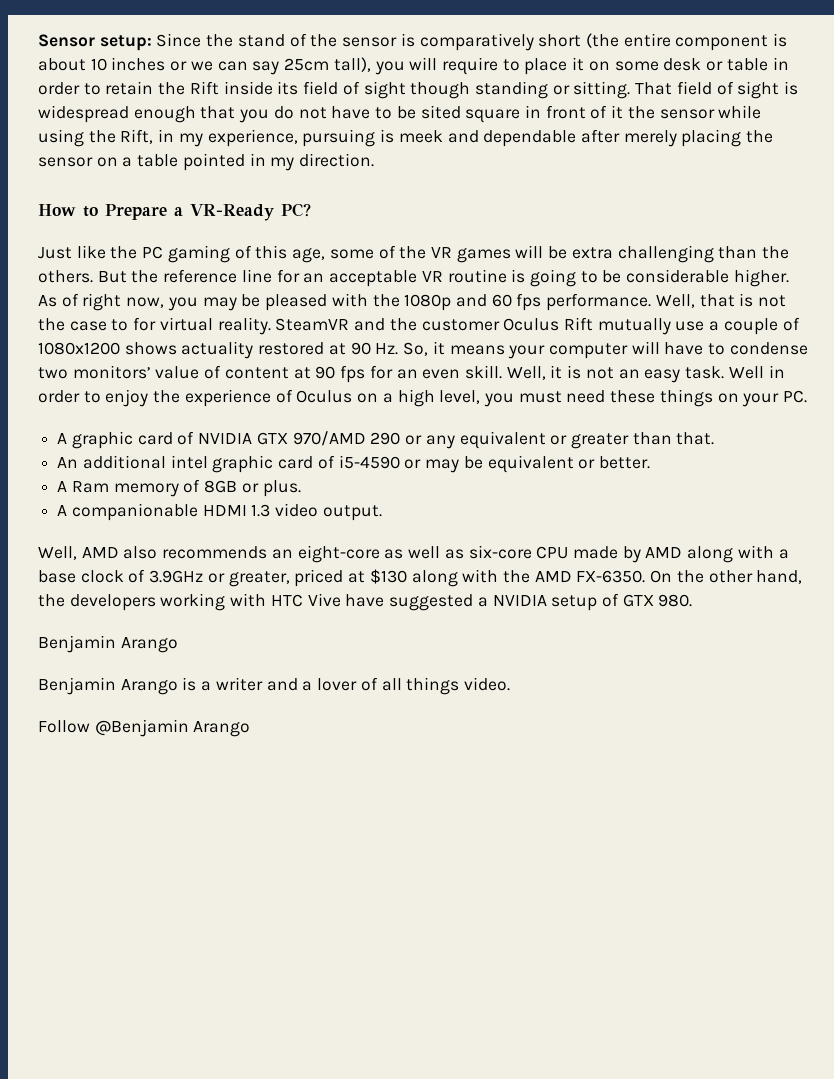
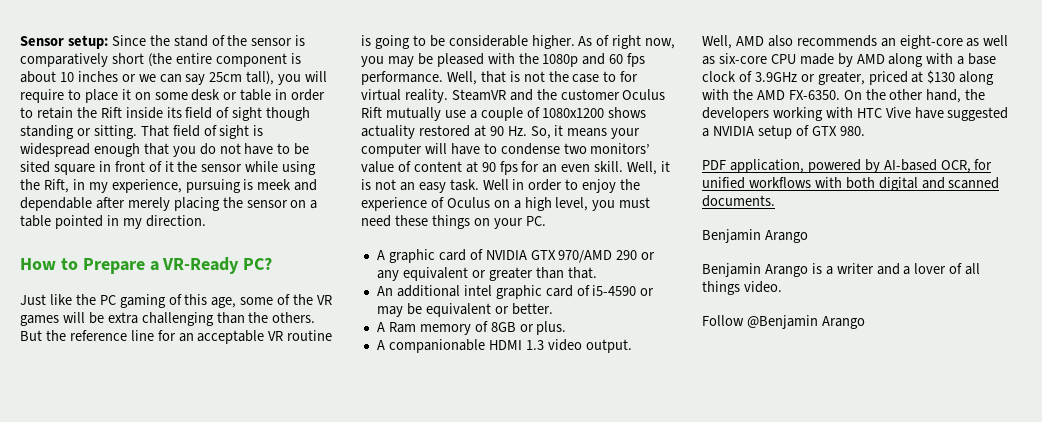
+ PDF application, powered by AI-based OCR, for unified workflows with both digital and scanned documents.

